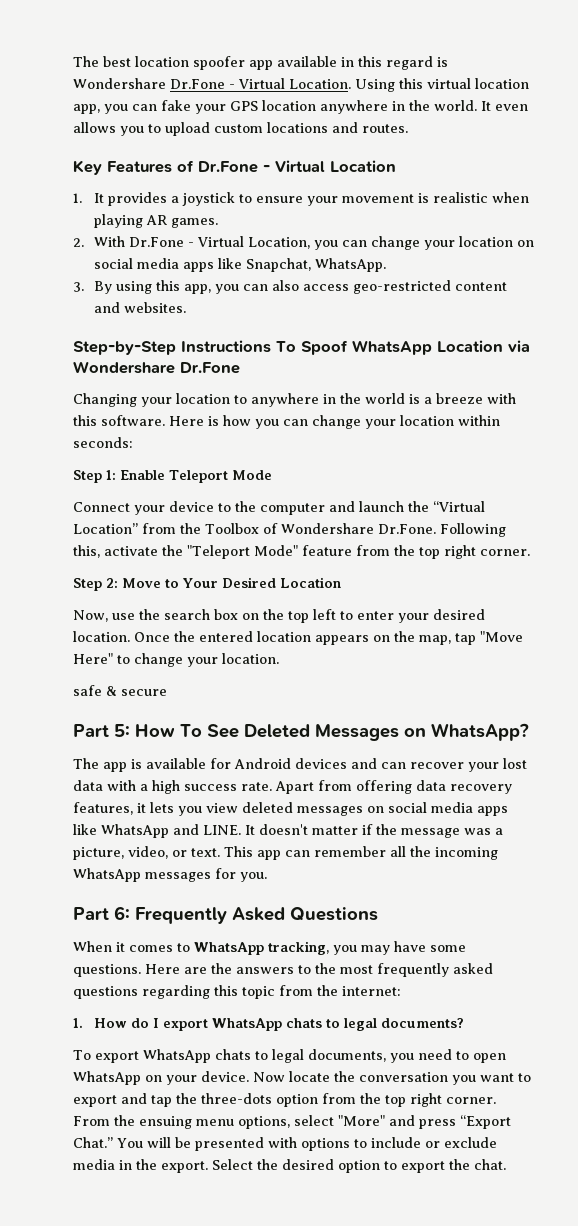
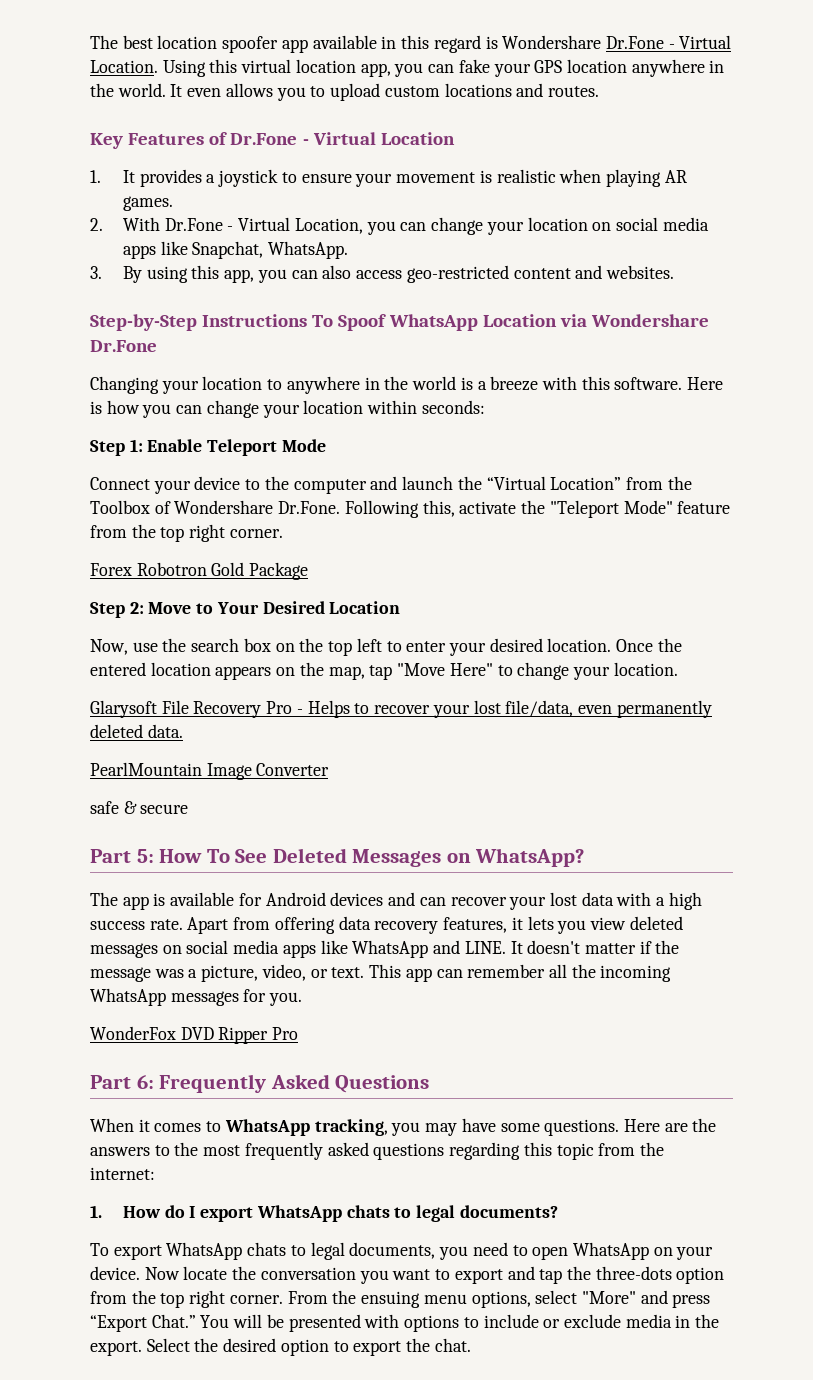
+ Forex Robotron Gold Package
+ Glarysoft File Recovery Pro - Helps to recover your lost file/data, even permanently deleted data.
+ PearlMountain Image Converter
+ WonderFox DVD Ripper Pro

